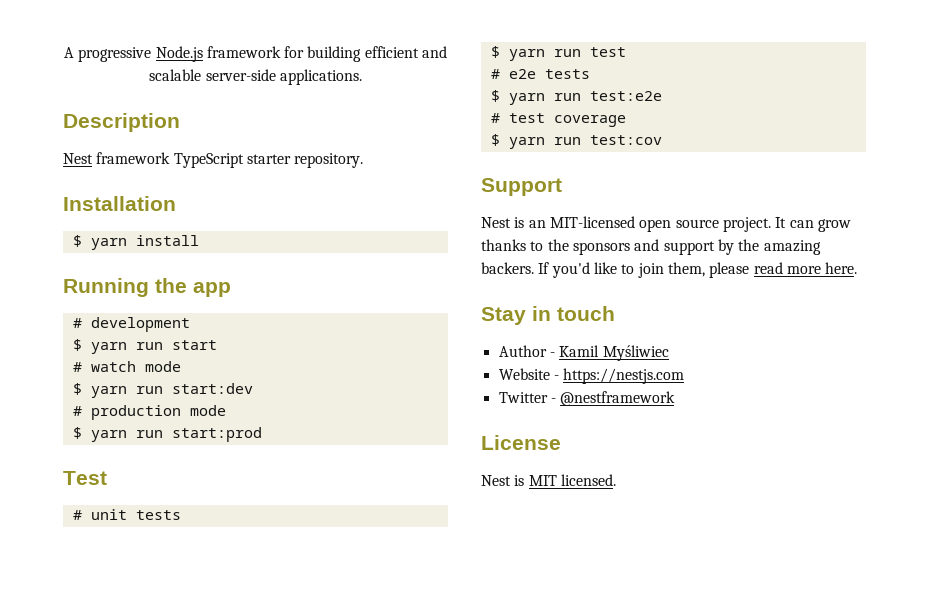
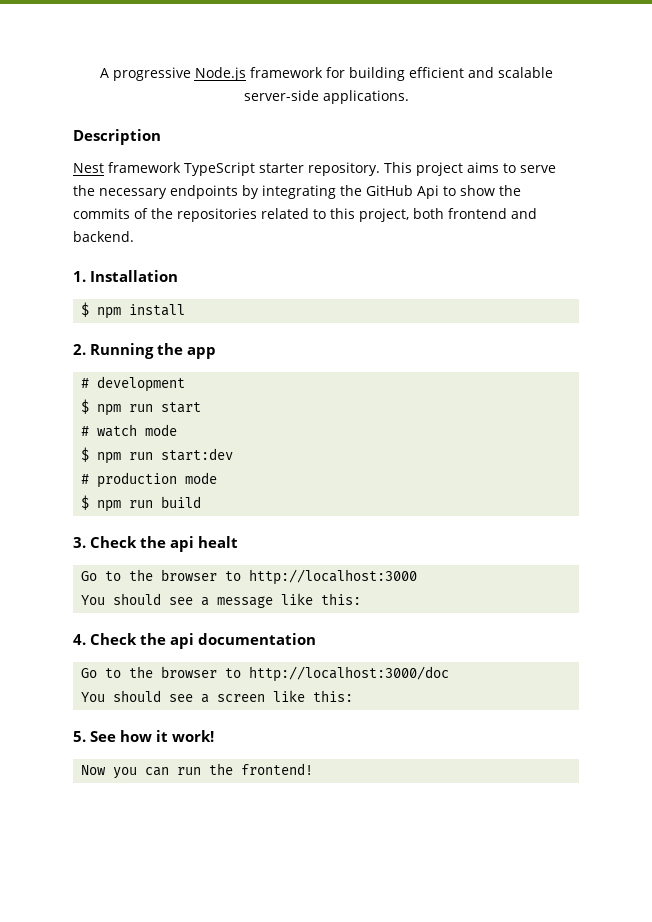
- Nest framework TypeScript starter repository.
- Installation
+ Nest framework TypeScript starter repository. This project aims to serve the necessary endpoints by integrating the GitHub Api to show the commits of the repositories related to this project, both frontend and backend.
+ 1. Installation
- $ yarn install
+ $ npm install
- Running the app
+ 2. Running the app
- $ yarn run start
+ $ npm run start
- $ yarn run start:dev
+ $ npm run start:dev
- $ yarn run start:prod
- Test
- # unit tests
- $ yarn run test
- # e2e tests
- $ yarn run test:e2e
- # test coverage
- $ yarn run test:cov
- Support
- Nest is an MIT-licensed open source project. It can grow thanks to the sponsors and support by the amazing backers. If you'd like to join them, please read more here.
- Stay in touch
- Author - Kamil Myśliwiec
- Website - https://nestjs.com
- Twitter - @nestframework
- License
- Nest is MIT licensed.
+ $ npm run build
+ 3. Check the api healt
+ Go to the browser to http://localhost:3000
+ You should see a message like this:
+ 4. Check the api documentation
+ Go to the browser to http://localhost:3000/doc
+ You should see a screen like this:
+ 5. See how it work!
+ Now you can run the frontend!

